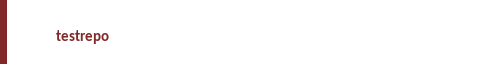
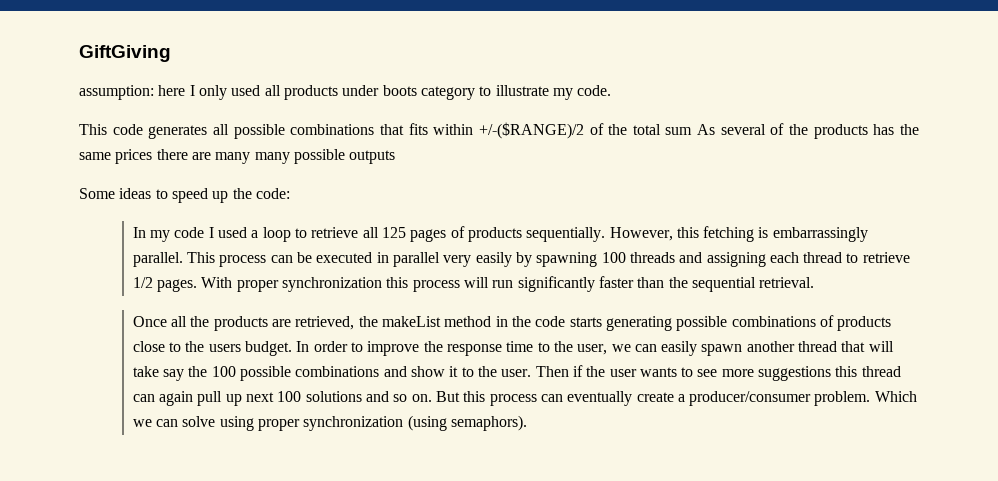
- testrepo
+ GiftGiving
+ assumption: here I only used all products under boots category to illustrate my code.
+ This code generates all possible combinations that fits within +/-($RANGE)/2 of the total sum As several of the products has the same prices there are many many possible outputs
+ Some ideas to speed up the code:
+ In my code I used a loop to retrieve all 125 pages of products sequentially. However, this fetching is embarrassingly parallel. This process can be executed in parallel very easily by spawning 100 threads and assigning each thread to retrieve 1/2 pages. With proper synchronization this process will run significantly faster than the sequential retrieval.
+ Once all the products are retrieved, the makeList method in the code starts generating possible combinations of products close to the users budget. In order to improve the response time to the user, we can easily spawn another thread that will take say the 100 possible combinations and show it to the user. Then if the user wants to see more suggestions this thread can again pull up next 100 solutions and so on. But this process can eventually create a producer/consumer problem. Which we can solve using proper synchronization (using semaphors).

